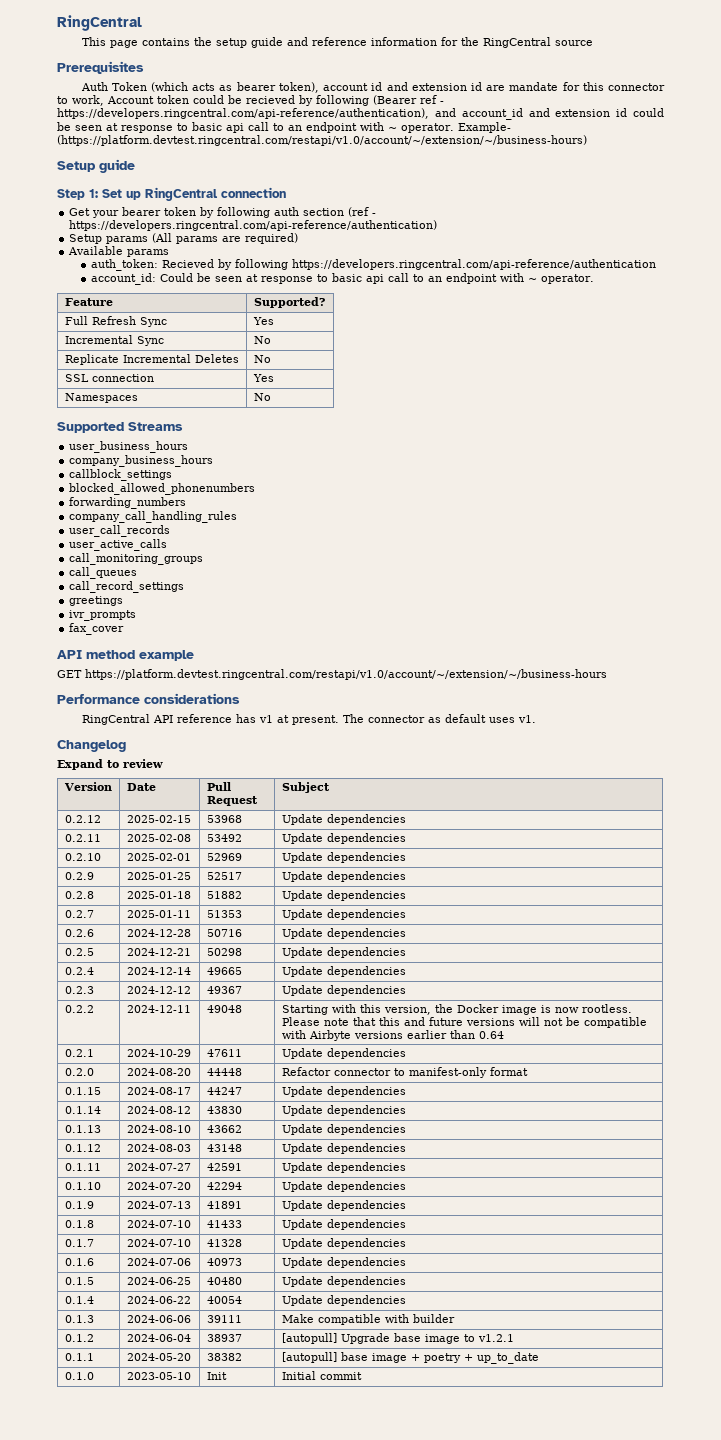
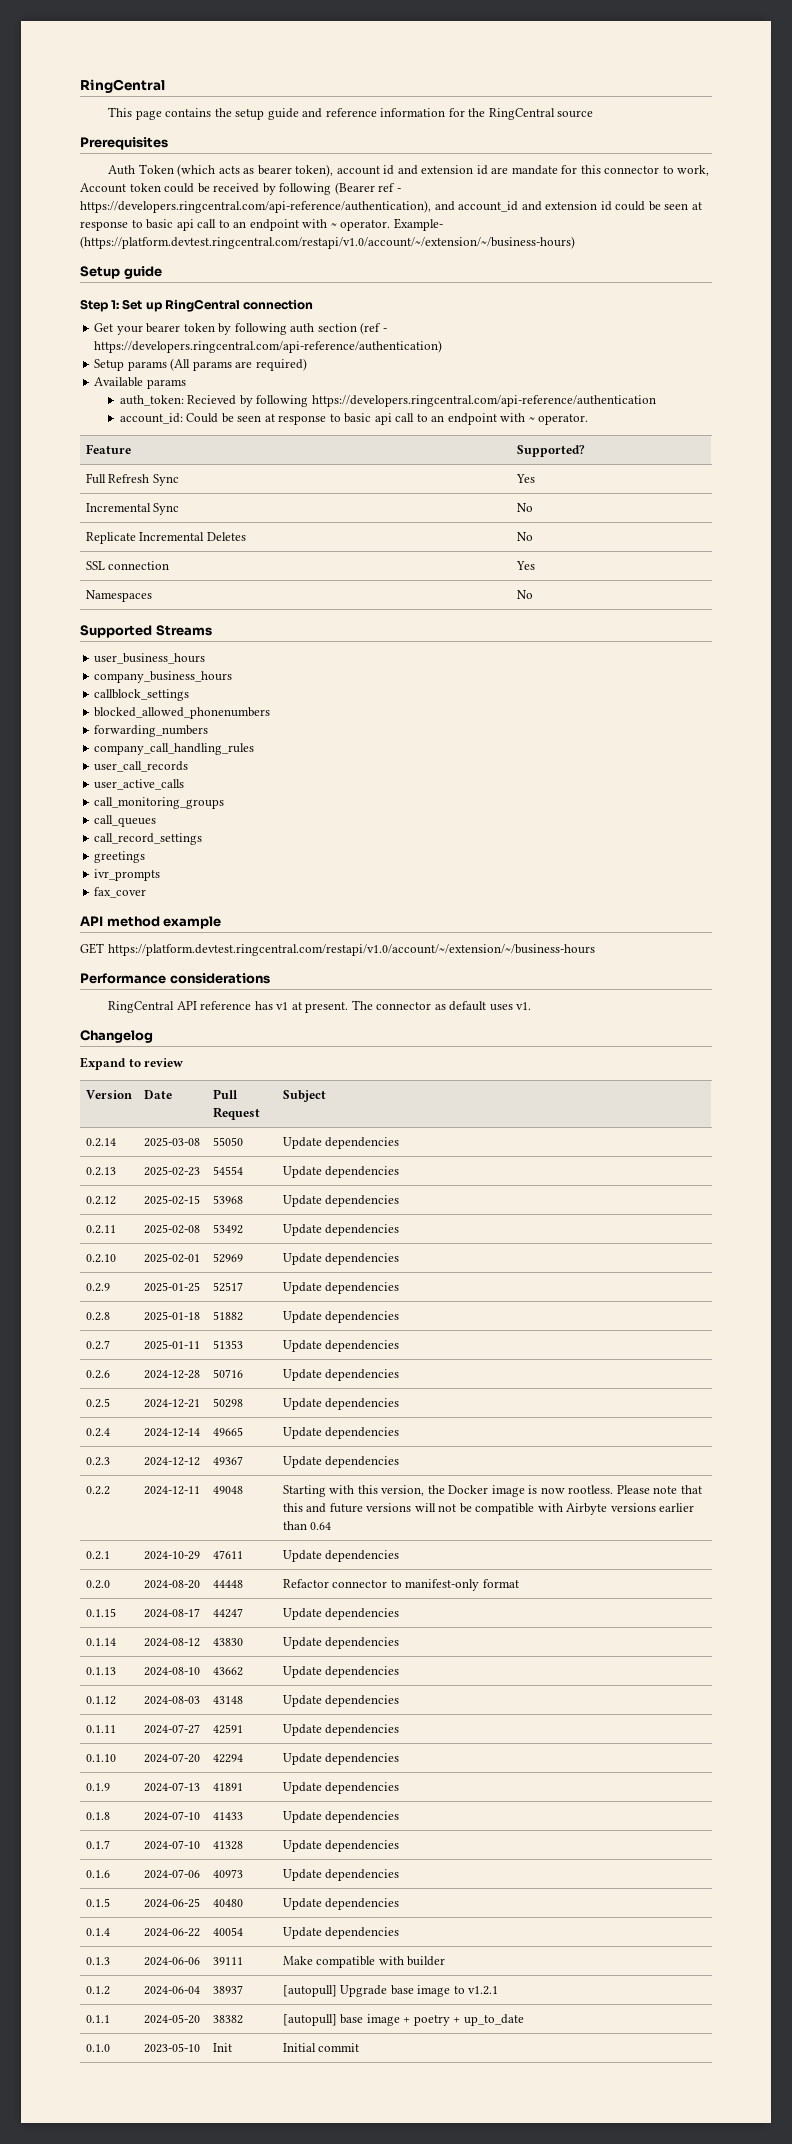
- Auth Token (which acts as bearer token), account id and extension id are mandate for this connector to work, Account token could be recieved by following (Bearer ref - https://developers.ringcentral.com/api-reference/authentication), and account_id and extension id could be seen at response to basic api call to an endpoint with ~ operator.
+ Auth Token (which acts as bearer token), account id and extension id are mandate for this connector to work, Account token could be received by following (Bearer ref - https://developers.ringcentral.com/api-reference/authentication), and account_id and extension id could be seen at response to basic api call to an endpoint with ~ operator.
+ 0.2.14 | 2025-03-08 | 55050 | Update dependencies
+ 0.2.13 | 2025-02-23 | 54554 | Update dependencies

